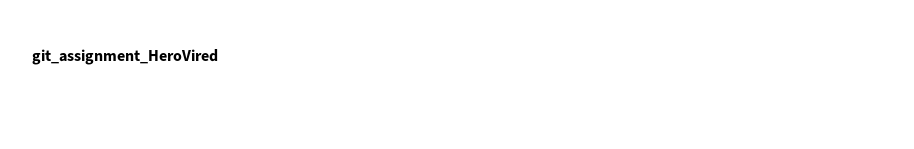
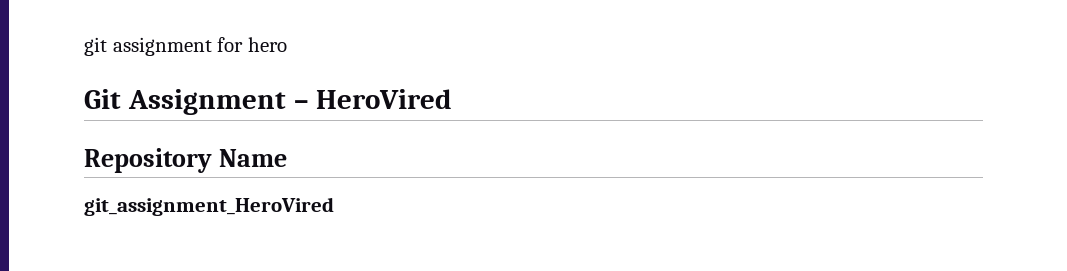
+ git assignment for hero
+ Git Assignment – HeroVired
+ Repository Name

